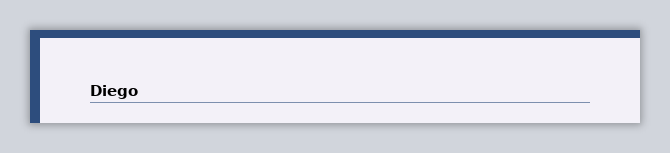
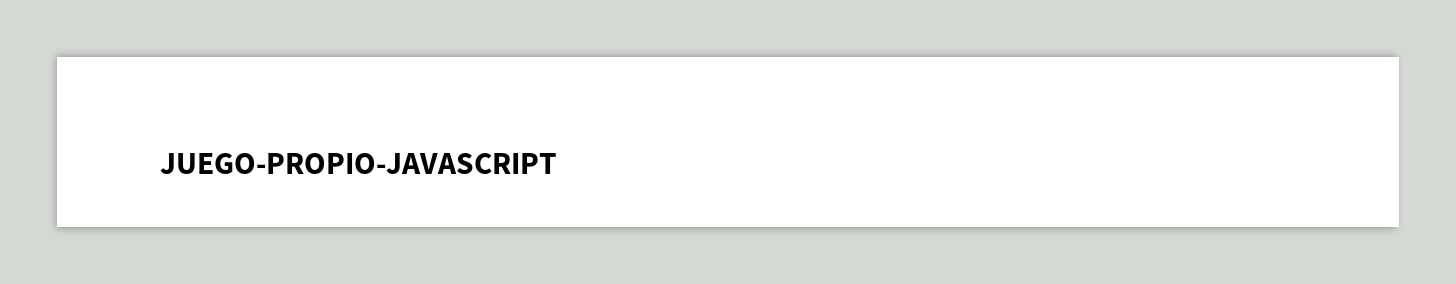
- Diego
+ JUEGO-PROPIO-JAVASCRIPT

